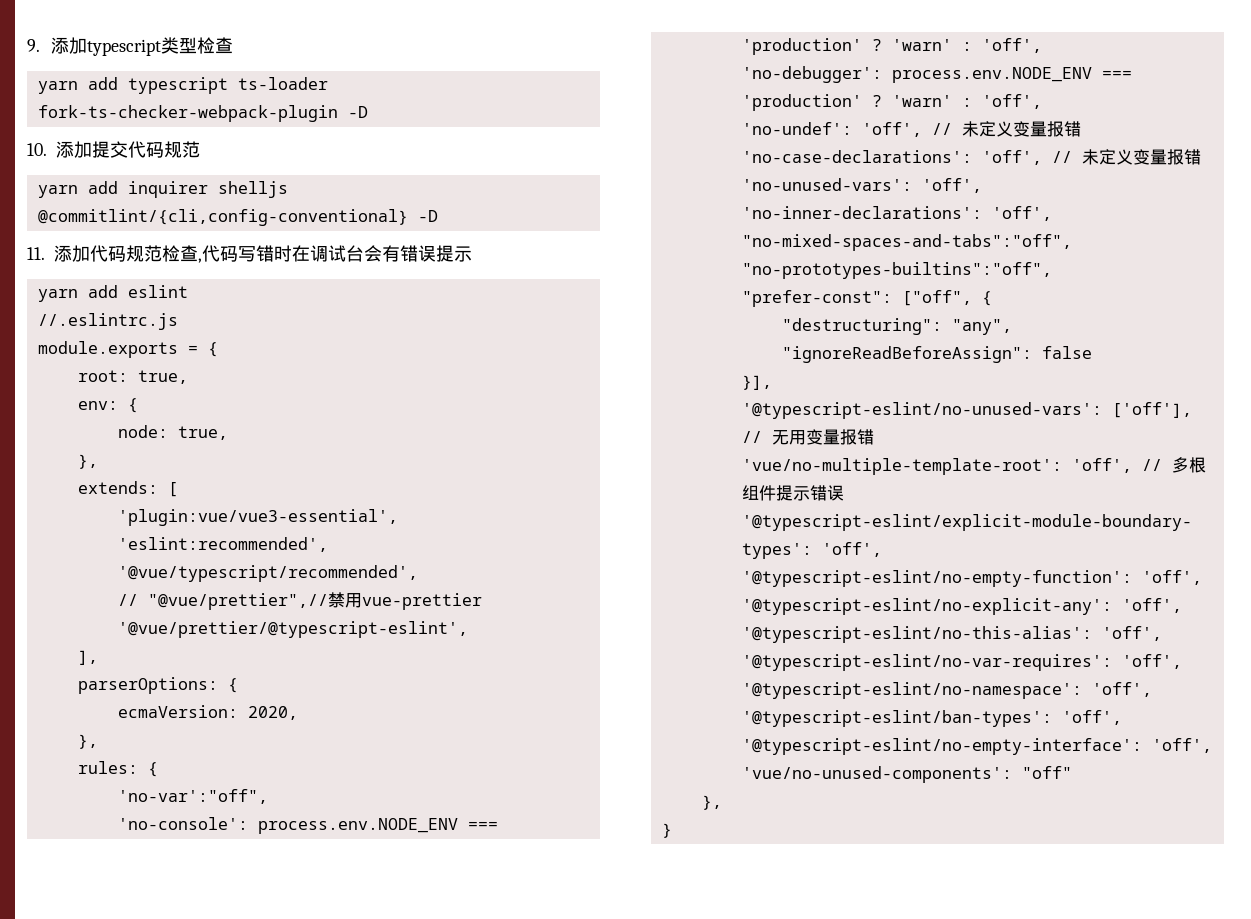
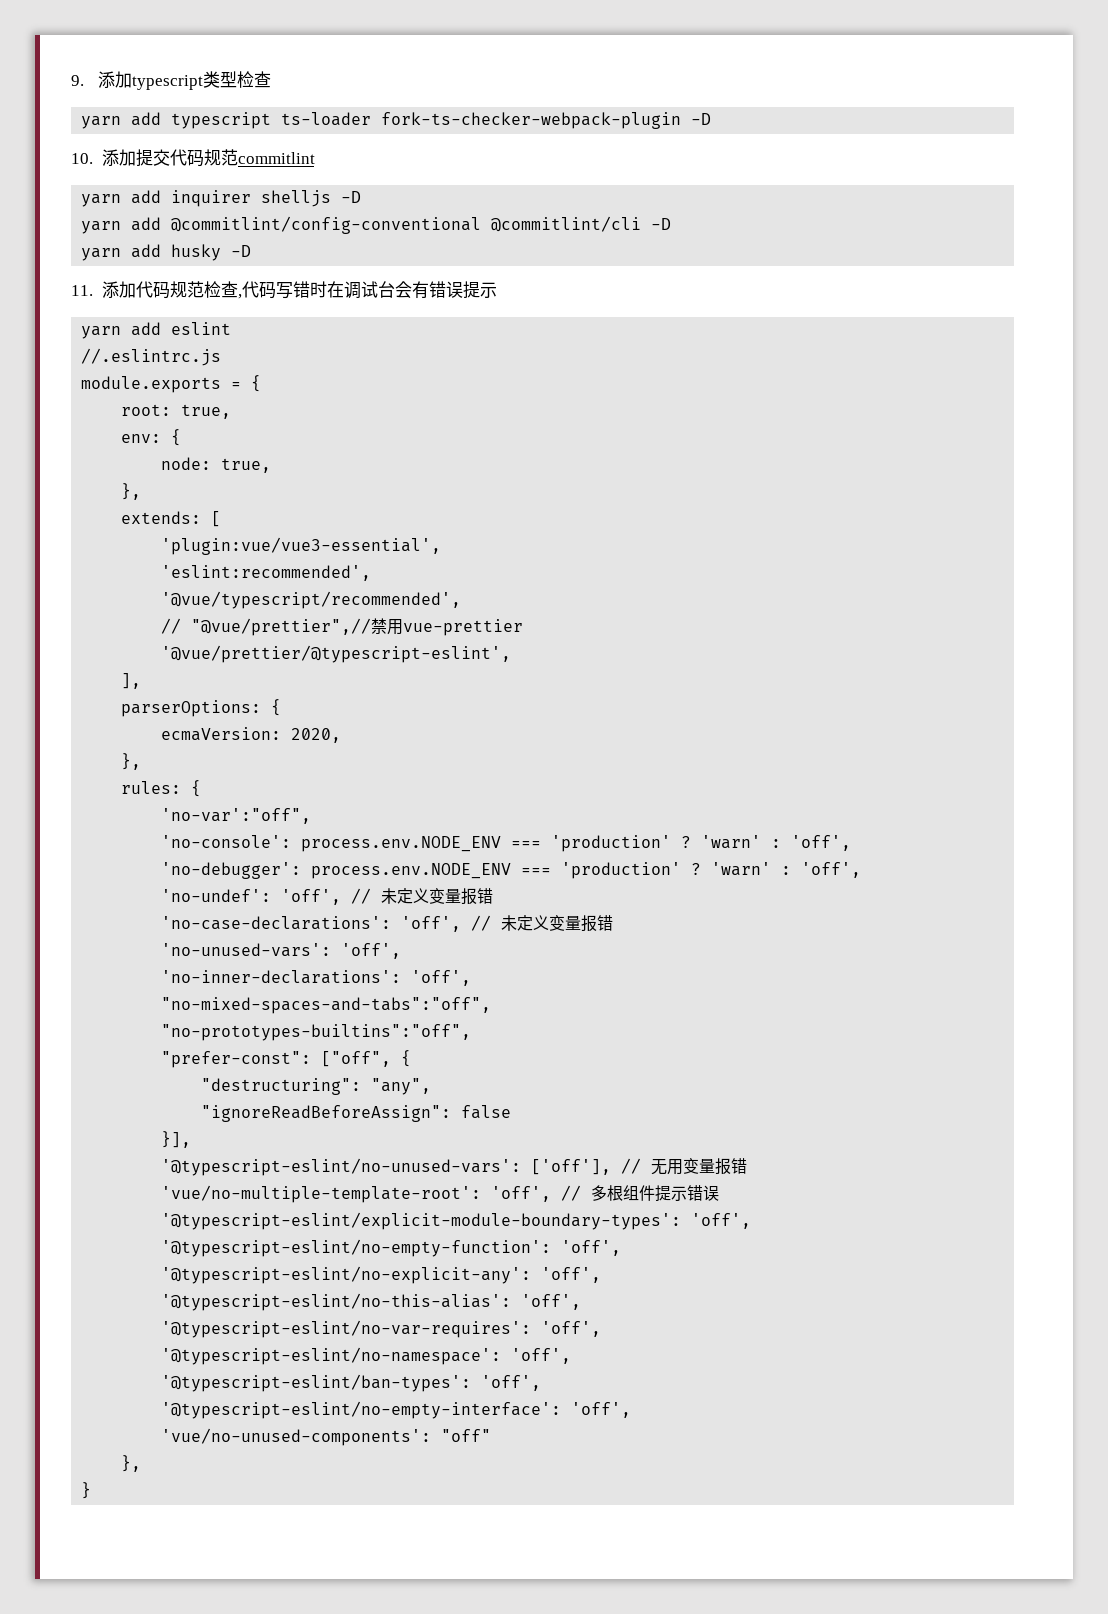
- 10.添加提交代码规范
+ 10.添加提交代码规范commitlint
- yarn add inquirer shelljs @commitlint/{cli,config-conventional} -D
+ yarn add inquirer shelljs -D
+ yarn add @commitlint/config-conventional @commitlint/cli -D
+ yarn add husky -D

